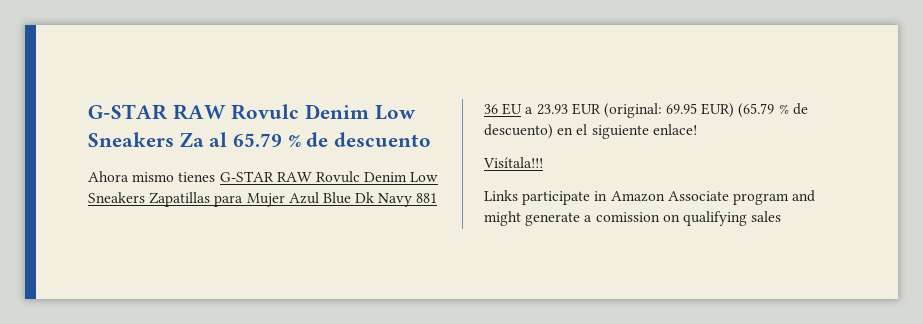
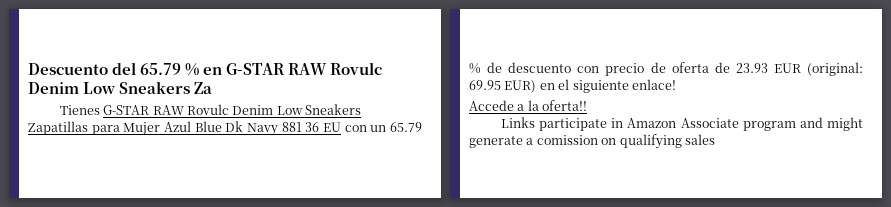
- G-STAR RAW Rovulc Denim Low Sneakers Za al 65.79 % de descuento
- Ahora mismo tienes G-STAR RAW Rovulc Denim Low Sneakers Zapatillas para Mujer Azul Blue Dk Navy 881 36 EU a 23.93 EUR (original: 69.95 EUR) (65.79 % de descuento) en el siguiente enlace!
+ Descuento del 65.79 % en G-STAR RAW Rovulc Denim Low Sneakers Za
+ Tienes G-STAR RAW Rovulc Denim Low Sneakers Zapatillas para Mujer Azul Blue Dk Navy 881 36 EU con un 65.79 % de descuento con precio de oferta de 23.93 EUR (original: 69.95 EUR) en el siguiente enlace!
- Visítala!!!
+ Accede a la oferta!!

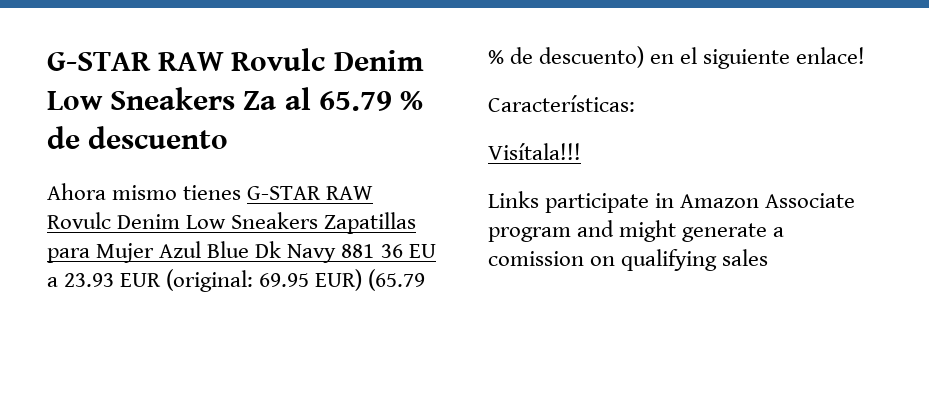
- Descuento del 65.79 % en G-STAR RAW Rovulc Denim Low Sneakers Za
- Tienes G-STAR RAW Rovulc Denim Low Sneakers Zapatillas para Mujer Azul Blue Dk Navy 881 36 EU con un 65.79 % de descuento con precio de oferta de 23.93 EUR (original: 69.95 EUR) en el siguiente enlace!
+ G-STAR RAW Rovulc Denim Low Sneakers Za al 65.79 % de descuento
+ Ahora mismo tienes G-STAR RAW Rovulc Denim Low Sneakers Zapatillas para Mujer Azul Blue Dk Navy 881 36 EU a 23.93 EUR (original: 69.95 EUR) (65.79 % de descuento) en el siguiente enlace!
- Accede a la oferta!!
+ Características:
+ Visítala!!!

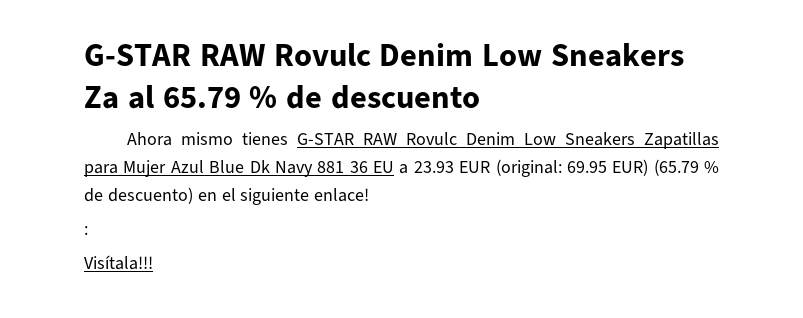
- Características:
+ :
- Links participate in Amazon Associate program and might generate a comission on qualifying sales

